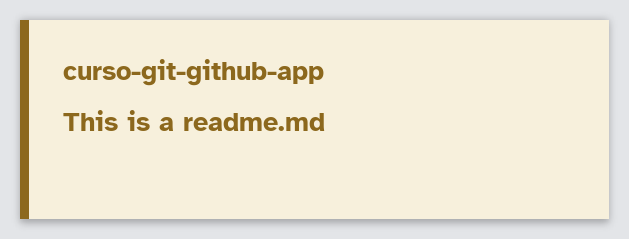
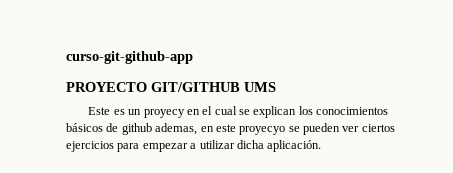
- This is a readme.md
+ PROYECTO GIT/GITHUB UMS
+ Este es un proyecy en el cual se explican los conocimientos básicos de github ademas, en este proyecyo se pueden ver ciertos ejercicios para empezar a utilizar dicha aplicación.

